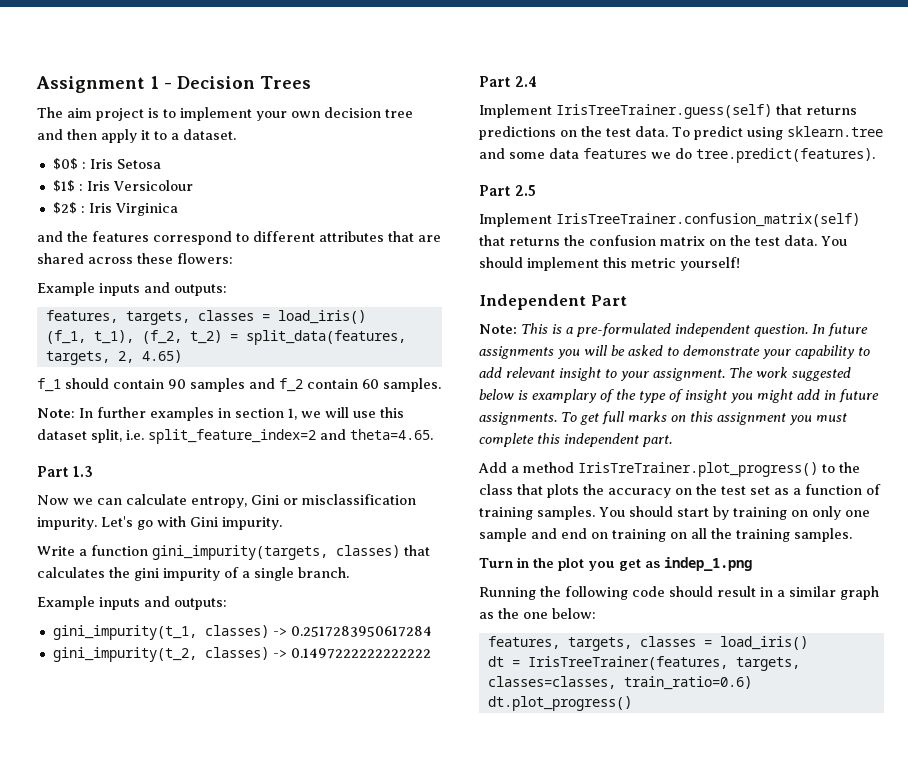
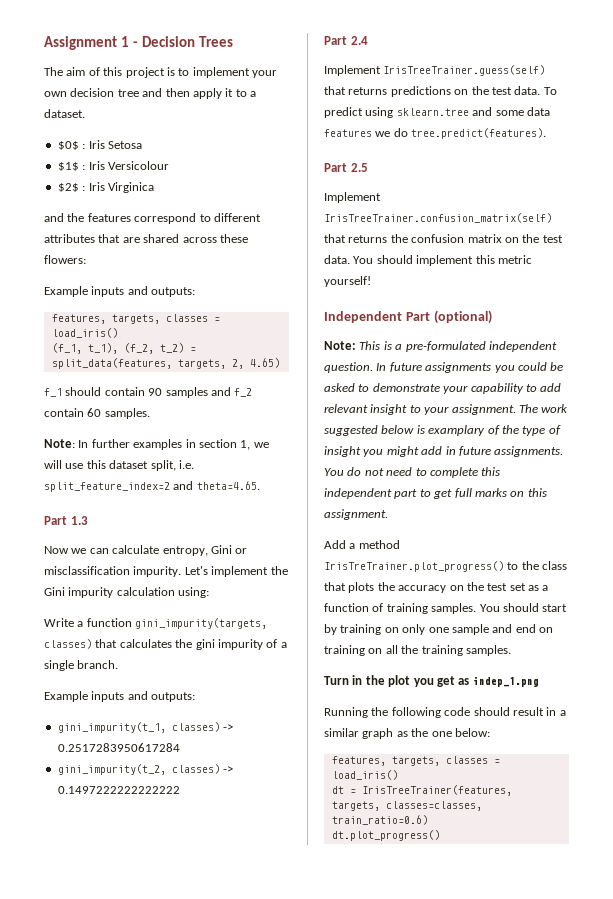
- The aim project is to implement your own decision tree and then apply it to a dataset.
+ The aim of this project is to implement your own decision tree and then apply it to a dataset.
- Let's go with Gini impurity.
+ Let's implement the Gini impurity calculation using:
- Independent Part
+ Independent Part (optional)
- In future assignments you will be asked to demonstrate your capability to add relevant insight to your assignment.
+ In future assignments you could be asked to demonstrate your capability to add relevant insight to your assignment.
- To get full marks on this assignment you must complete this independent part.
+ You do not need to complete this independent part to get full marks on this assignment.

